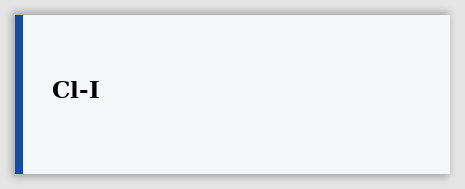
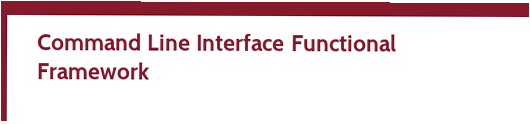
- Cl-I
+ Command Line Interface Functional Framework

